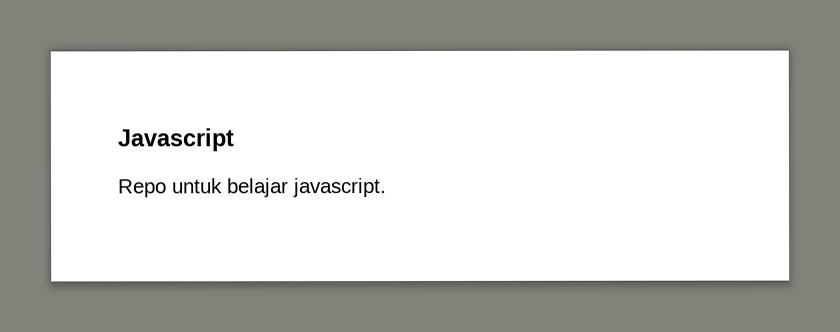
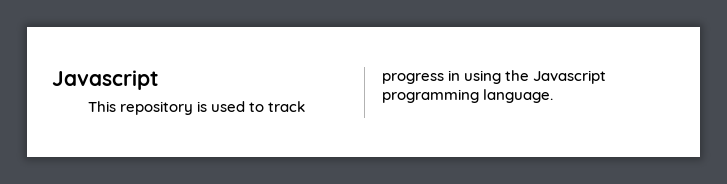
- Repo untuk belajar javascript.
+ This repository is used to track progress in using the Javascript programming language.

